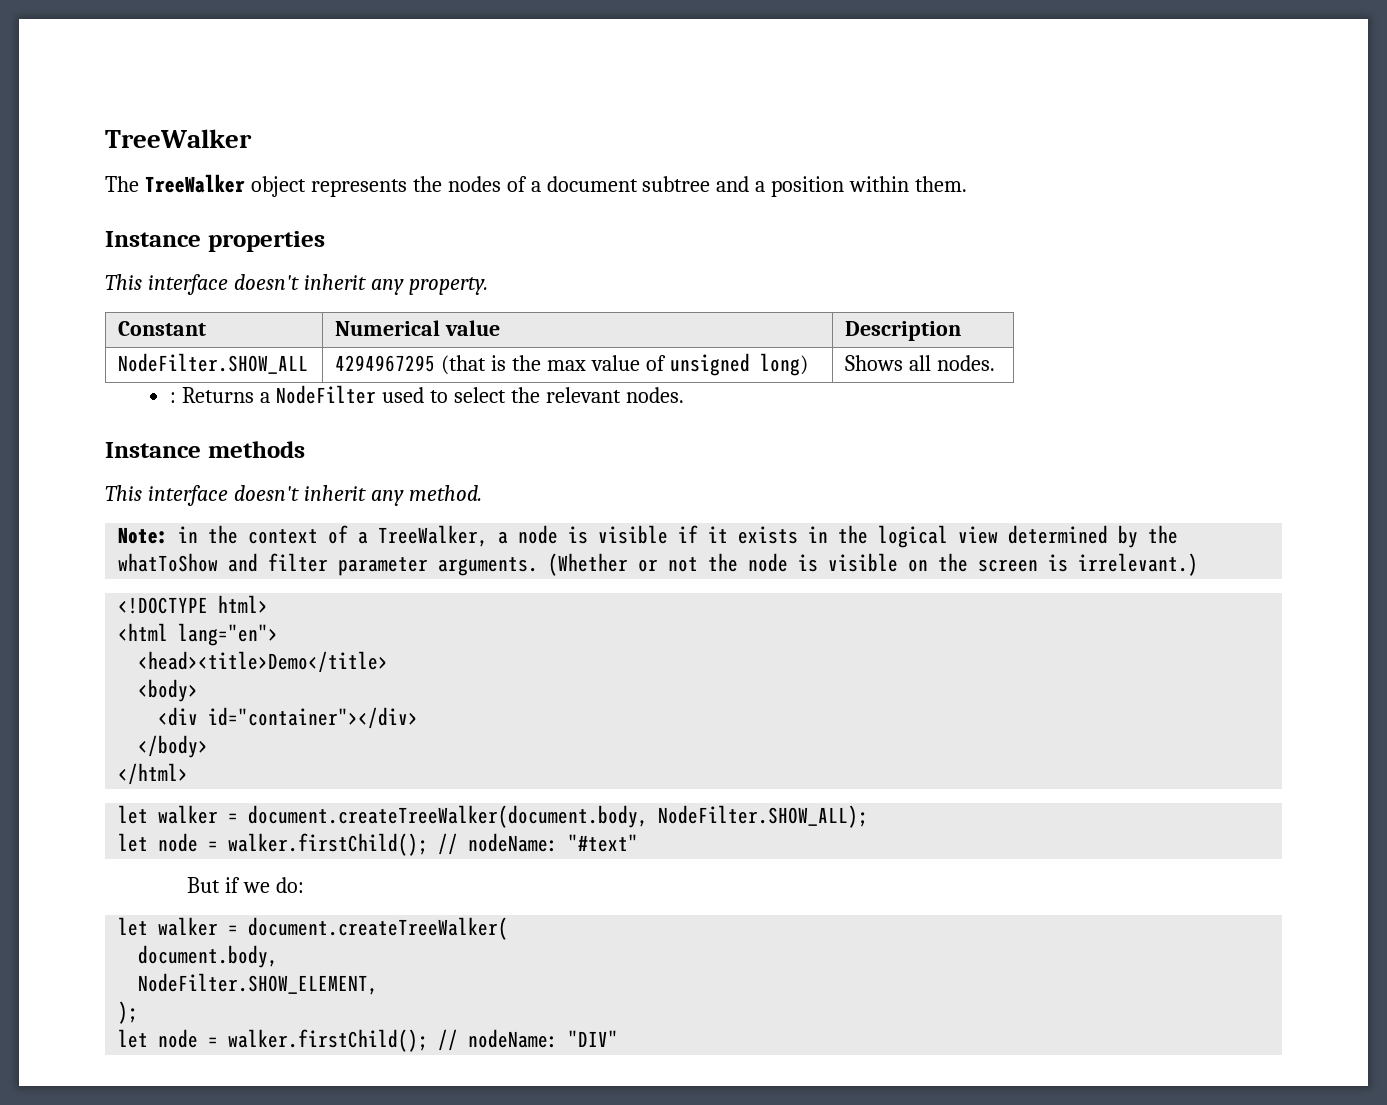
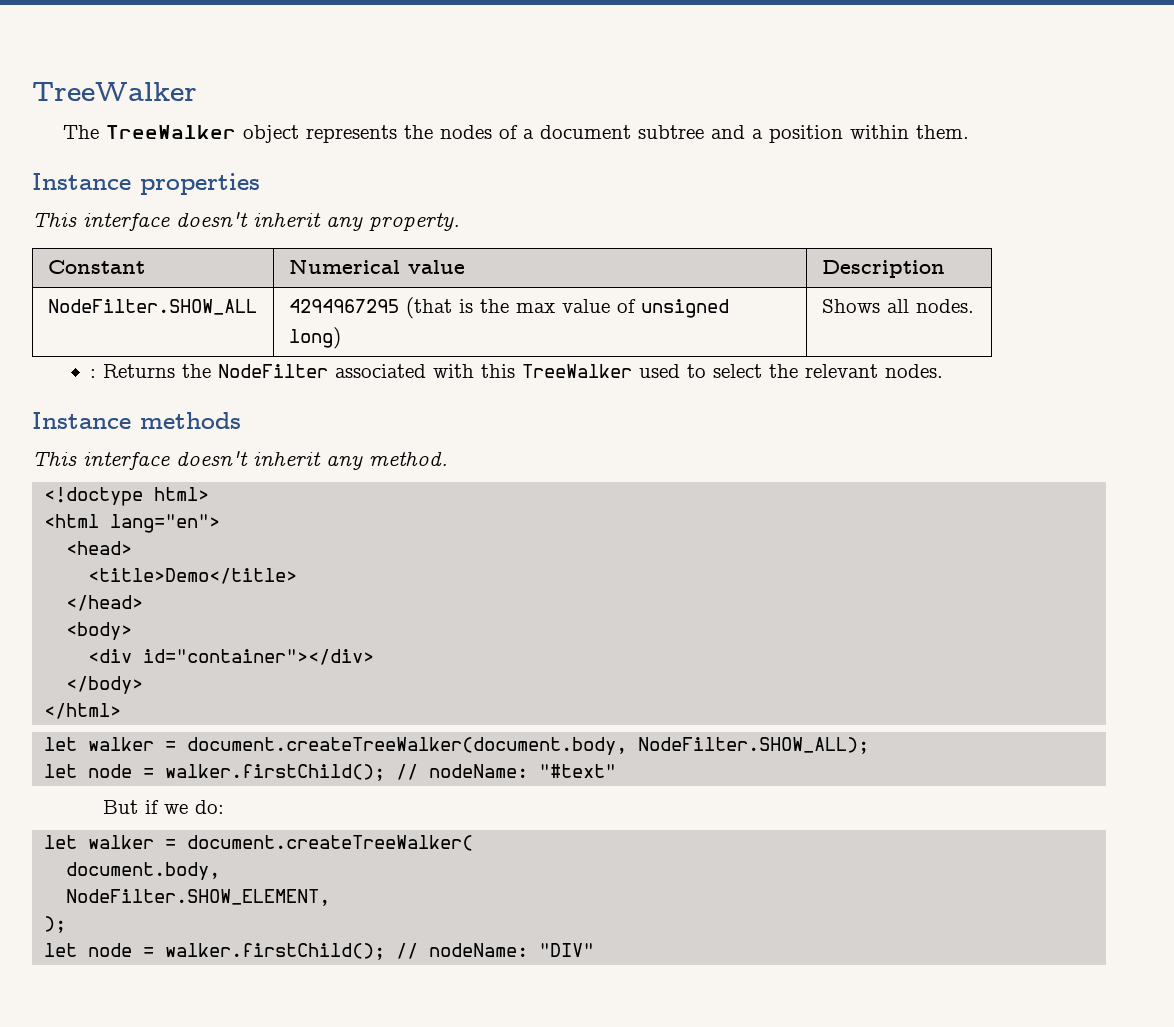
- : Returns a NodeFilter used to select the relevant nodes.
+ : Returns the NodeFilter associated with this TreeWalker used to select the relevant nodes.
- Note: in the context of a TreeWalker, a node is visible if it exists in the logical view determined by the whatToShow and filter parameter arguments. (Whether or not the node is visible on the screen is irrelevant.)
- <!DOCTYPE html>
+ <!doctype html>
- <head><title>Demo</title>
+ <head>
+ <title>Demo</title>
+ </head>

